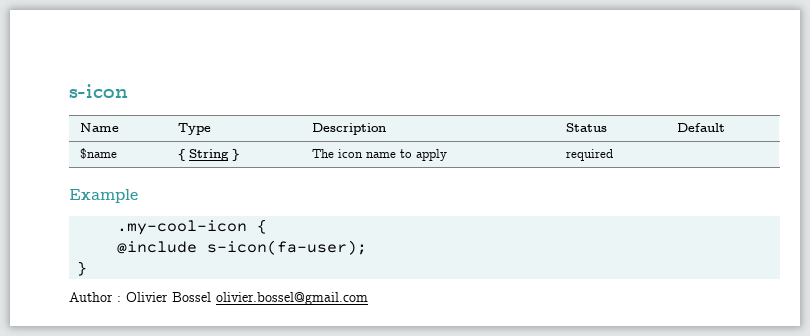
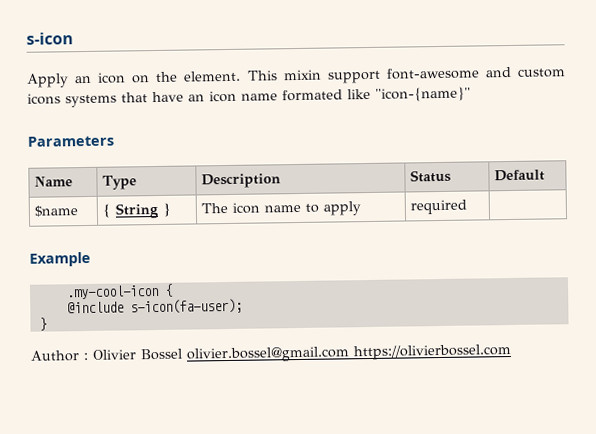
+ Apply an icon on the element. This mixin support font-awesome and custom icons systems that have an icon name formated like "icon-{name}"
+ Parameters
- Author : Olivier Bossel olivier.bossel@gmail.com
+ Author : Olivier Bossel olivier.bossel@gmail.com https://olivierbossel.com

